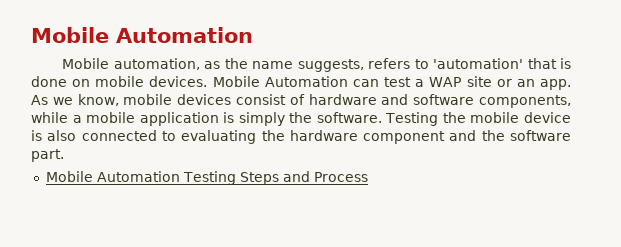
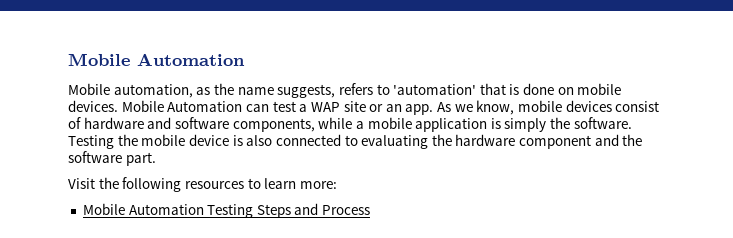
+ Visit the following resources to learn more:

